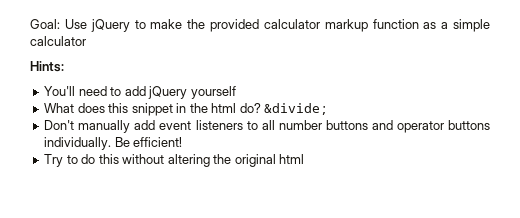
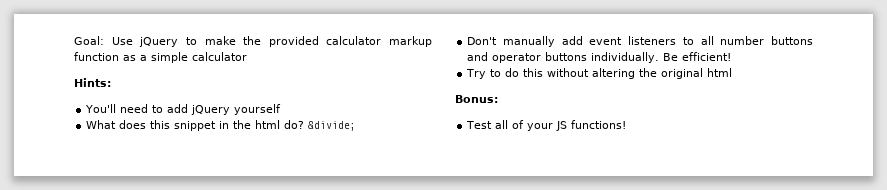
+ Bonus:
+ Test all of your JS functions!

